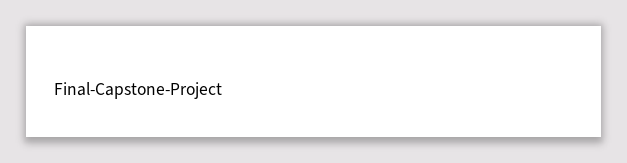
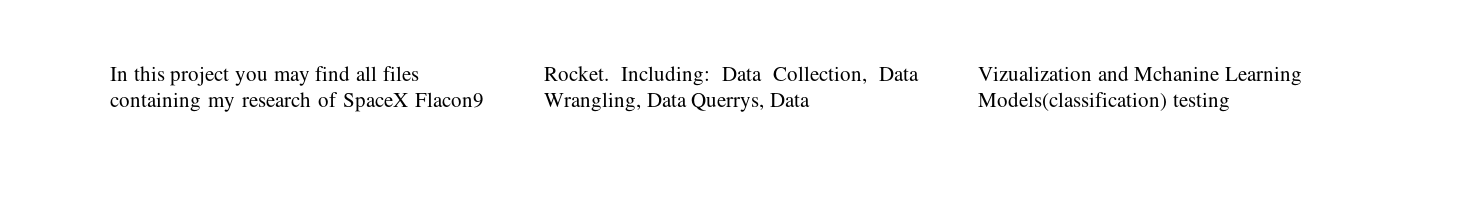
- Final-Capstone-Project
+ In this project you may find all files containing my research of SpaceX Flacon9 Rocket. Including: Data Collection, Data Wrangling, Data Querrys, Data Vizualization and Mchanine Learning Models(classification) testing

